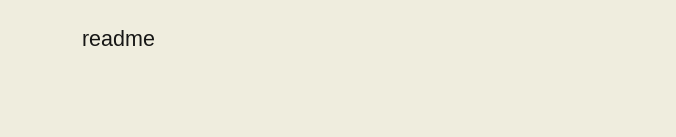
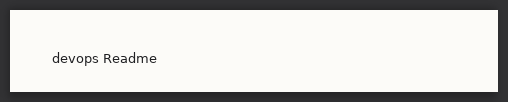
- readme
+ devops Readme

